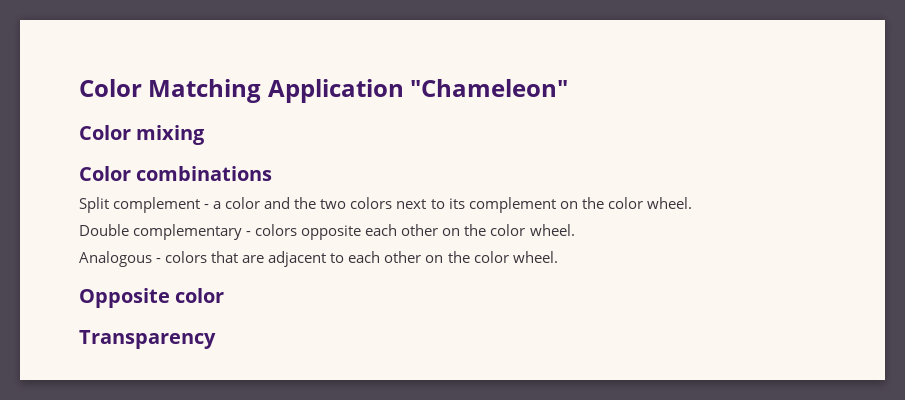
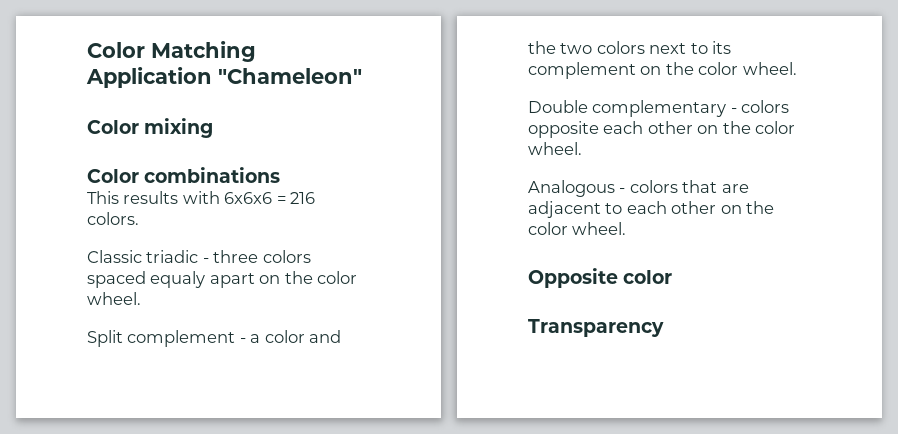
+ This results with 6x6x6 = 216 colors.
+ Classic triadic - three colors spaced equaly apart on the color wheel.

